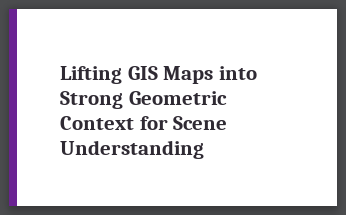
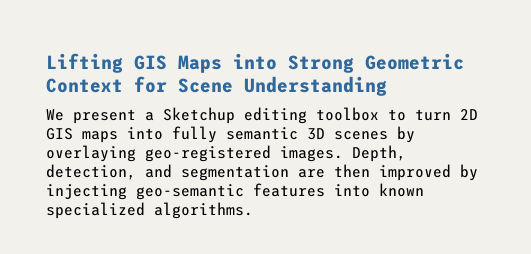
+ We present a Sketchup editing toolbox to turn 2D GIS maps into fully semantic 3D scenes by overlaying geo-registered images. Depth, detection, and segmentation are then improved by injecting geo-semantic features into known specialized algorithms.

